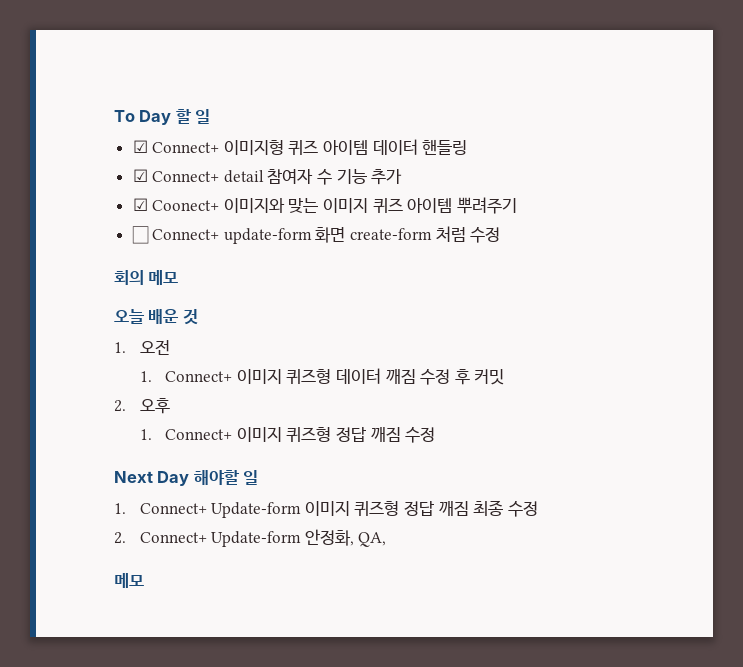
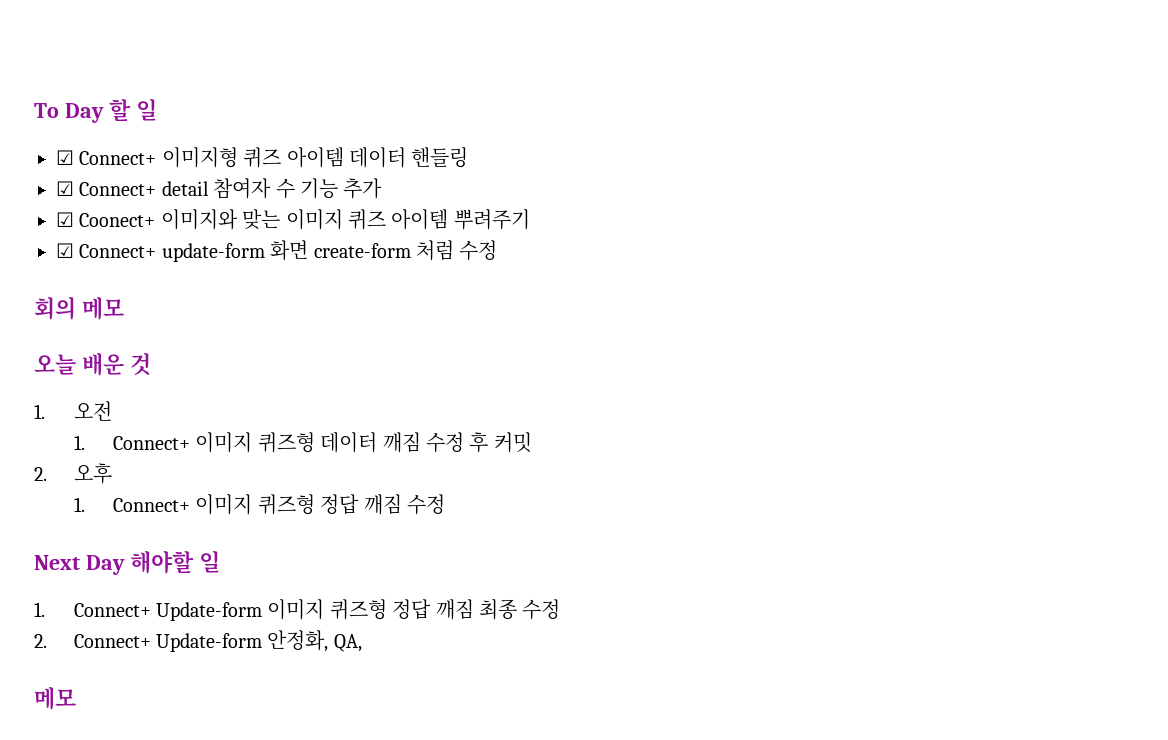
- ☐ Connect+ update-form 화면 create-form 처럼 수정
+ ☑ Connect+ update-form 화면 create-form 처럼 수정

